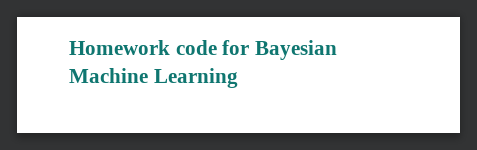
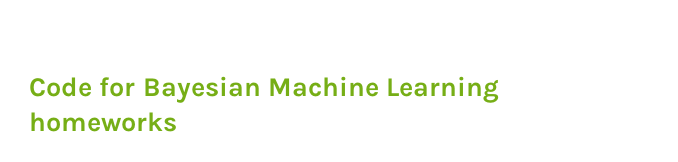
- Homework code for Bayesian Machine Learning
+ Code for Bayesian Machine Learning homeworks

